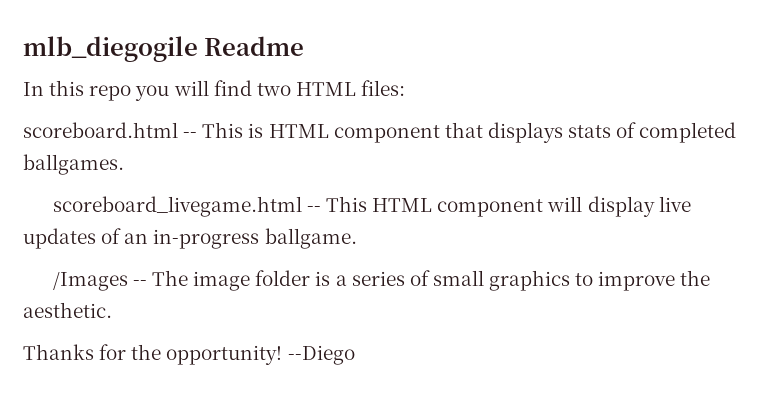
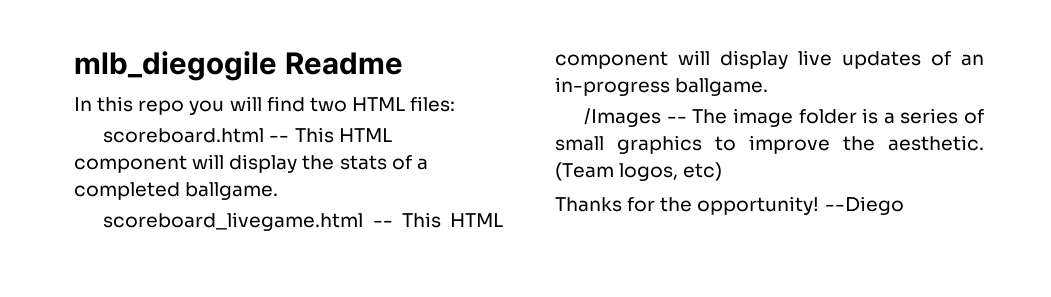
- scoreboard.html -- This is HTML component that displays stats of completed ballgames.
+ scoreboard.html -- This HTML component will display the stats of a completed ballgame.
+ (Team logos, etc)

